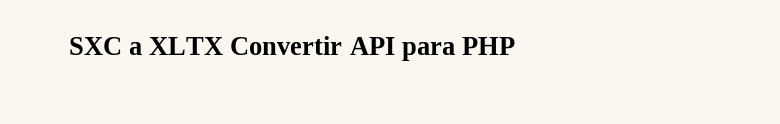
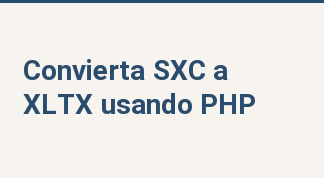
- SXC a XLTX Convertir API para PHP
+ Convierta SXC a XLTX usando PHP

